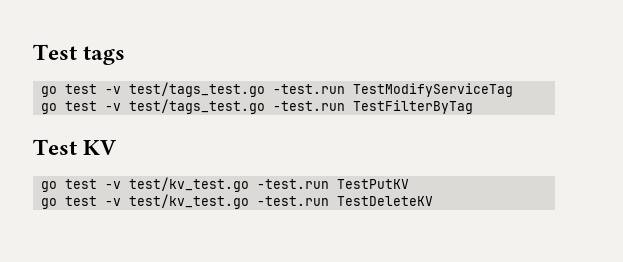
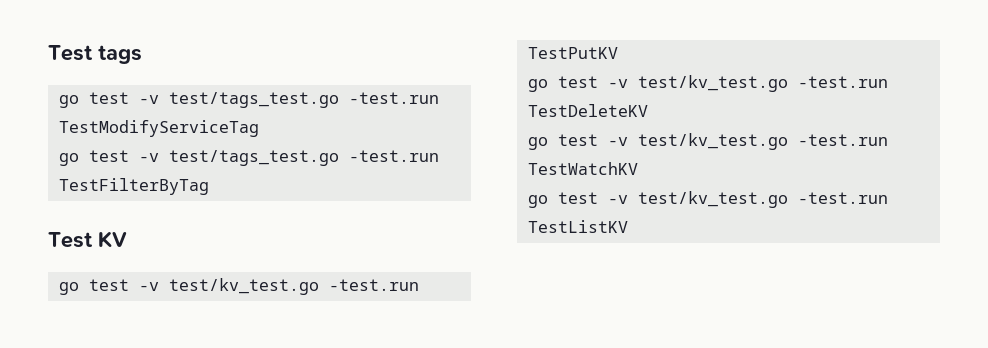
+ go test -v test/kv_test.go -test.run TestWatchKV
+ go test -v test/kv_test.go -test.run TestListKV

